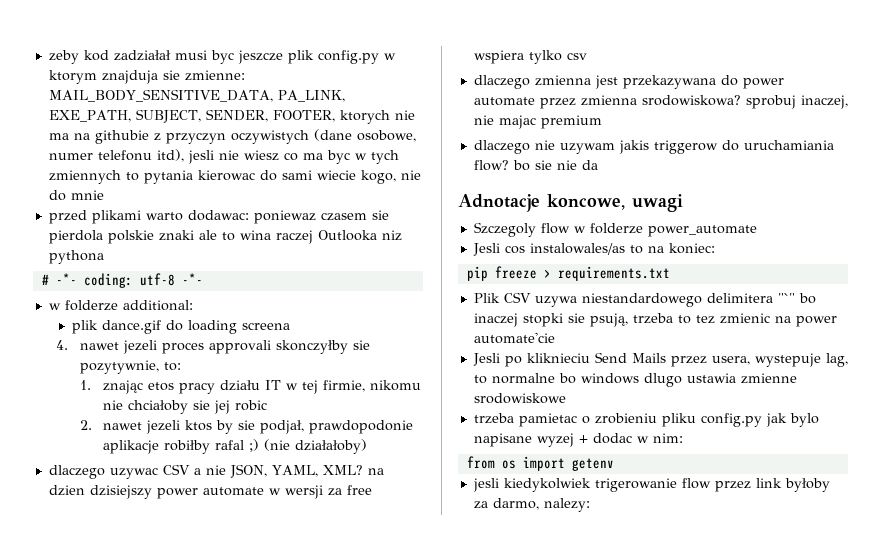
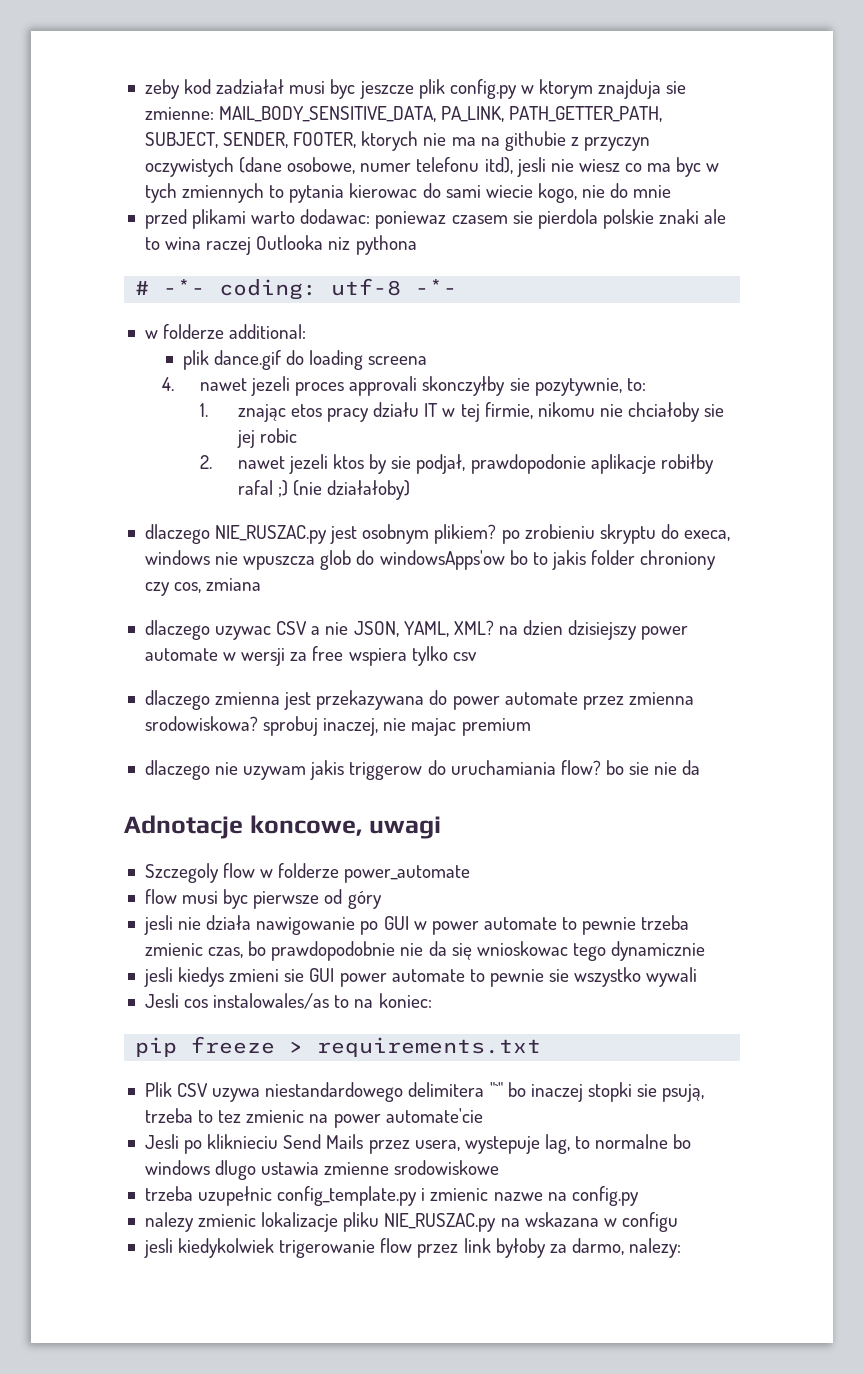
- zeby kod zadziałał musi byc jeszcze plik config.py w ktorym znajduja sie zmienne: MAIL_BODY_SENSITIVE_DATA, PA_LINK, EXE_PATH, SUBJECT, SENDER, FOOTER, ktorych nie ma na githubie z przyczyn oczywistych (dane osobowe, numer telefonu itd), jesli nie wiesz co ma byc w tych zmiennych to pytania kierowac do sami wiecie kogo, nie do mnie
+ zeby kod zadziałał musi byc jeszcze plik config.py w ktorym znajduja sie zmienne: MAIL_BODY_SENSITIVE_DATA, PA_LINK, PATH_GETTER_PATH, SUBJECT, SENDER, FOOTER, ktorych nie ma na githubie z przyczyn oczywistych (dane osobowe, numer telefonu itd), jesli nie wiesz co ma byc w tych zmiennych to pytania kierowac do sami wiecie kogo, nie do mnie
+ dlaczego NIE_RUSZAC.py jest osobnym plikiem? po zrobieniu skryptu do execa, windows nie wpuszcza glob do windowsApps'ow bo to jakis folder chroniony czy cos, zmiana
+ flow musi byc pierwsze od góry
+ jesli nie działa nawigowanie po GUI w power automate to pewnie trzeba zmienic czas, bo prawdopodobnie nie da się wnioskowac tego dynamicznie
+ jesli kiedys zmieni sie GUI power automate to pewnie sie wszystko wywali
- trzeba pamietac o zrobieniu pliku config.py jak bylo napisane wyzej + dodac w nim:
- from os import getenv
+ trzeba uzupełnic config_template.py i zmienic nazwe na config.py
+ nalezy zmienic lokalizacje pliku NIE_RUSZAC.py na wskazana w configu

